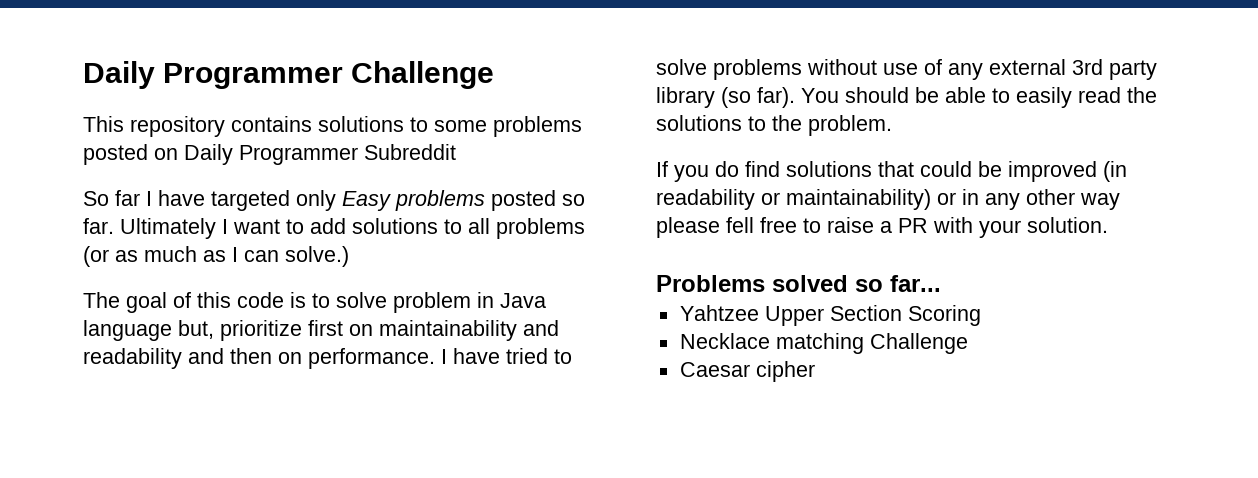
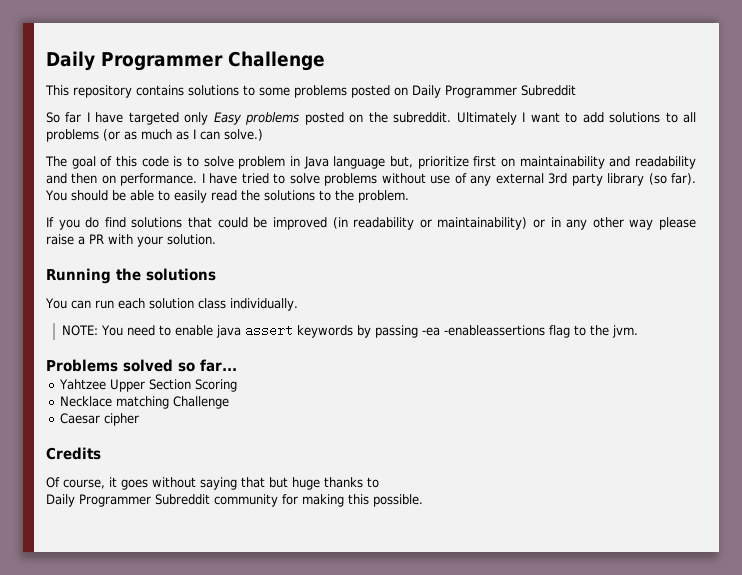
- So far I have targeted only Easy problems posted so far.
+ So far I have targeted only Easy problems posted on the subreddit.
- If you do find solutions that could be improved (in readability or maintainability) or in any other way please fell free to raise a PR with your solution.
+ If you do find solutions that could be improved (in readability or maintainability) or in any other way please raise a PR with your solution.
+ Running the solutions
+ You can run each solution class individually.
+ NOTE: You need to enable java assert keywords by passing -ea -enableassertions flag to the jvm.
+ Credits
+ Of course, it goes without saying that but huge thanks to
+ Daily Programmer Subreddit community for making this possible.

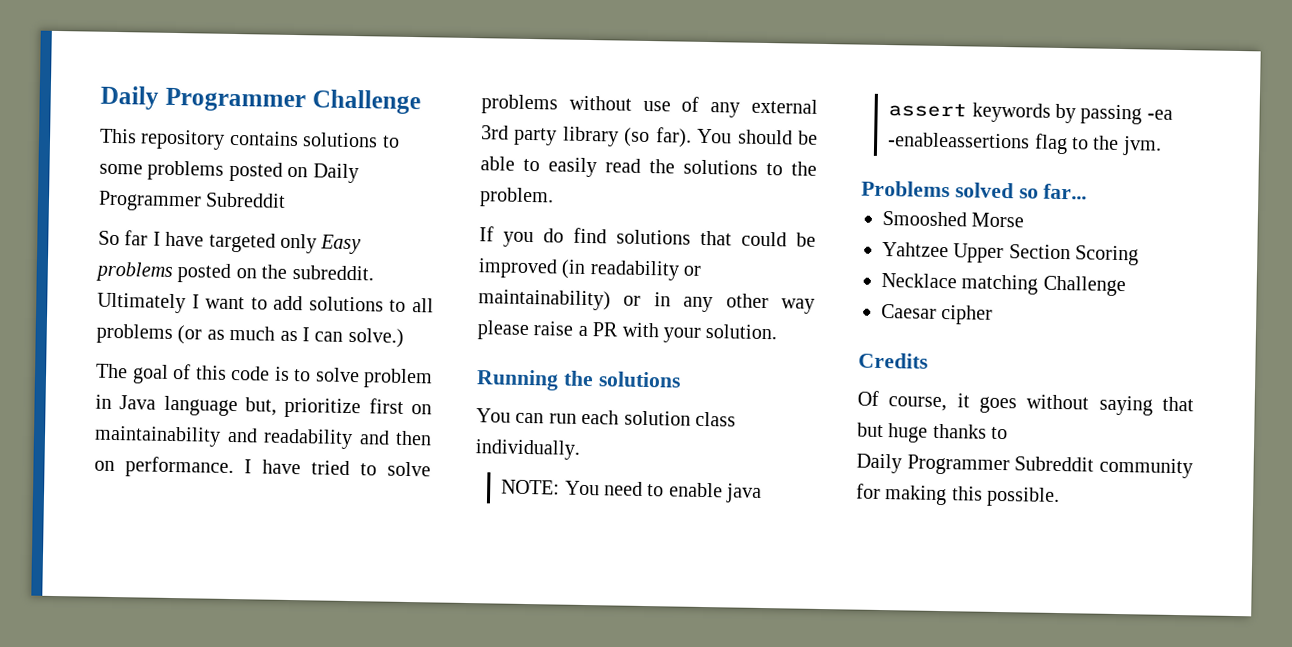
+ Smooshed Morse

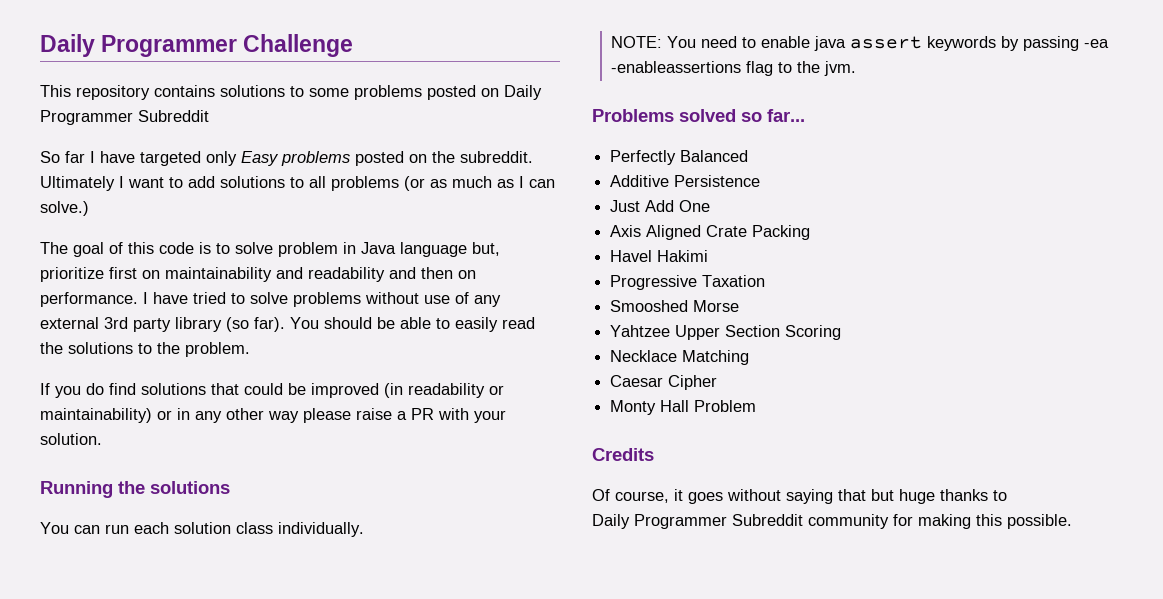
+ Perfectly Balanced
+ Additive Persistence
+ Just Add One
+ Axis Aligned Crate Packing
+ Havel Hakimi
+ Progressive Taxation
- Necklace matching Challenge
+ Necklace Matching
- Caesar cipher
+ Caesar Cipher
+ Monty Hall Problem

